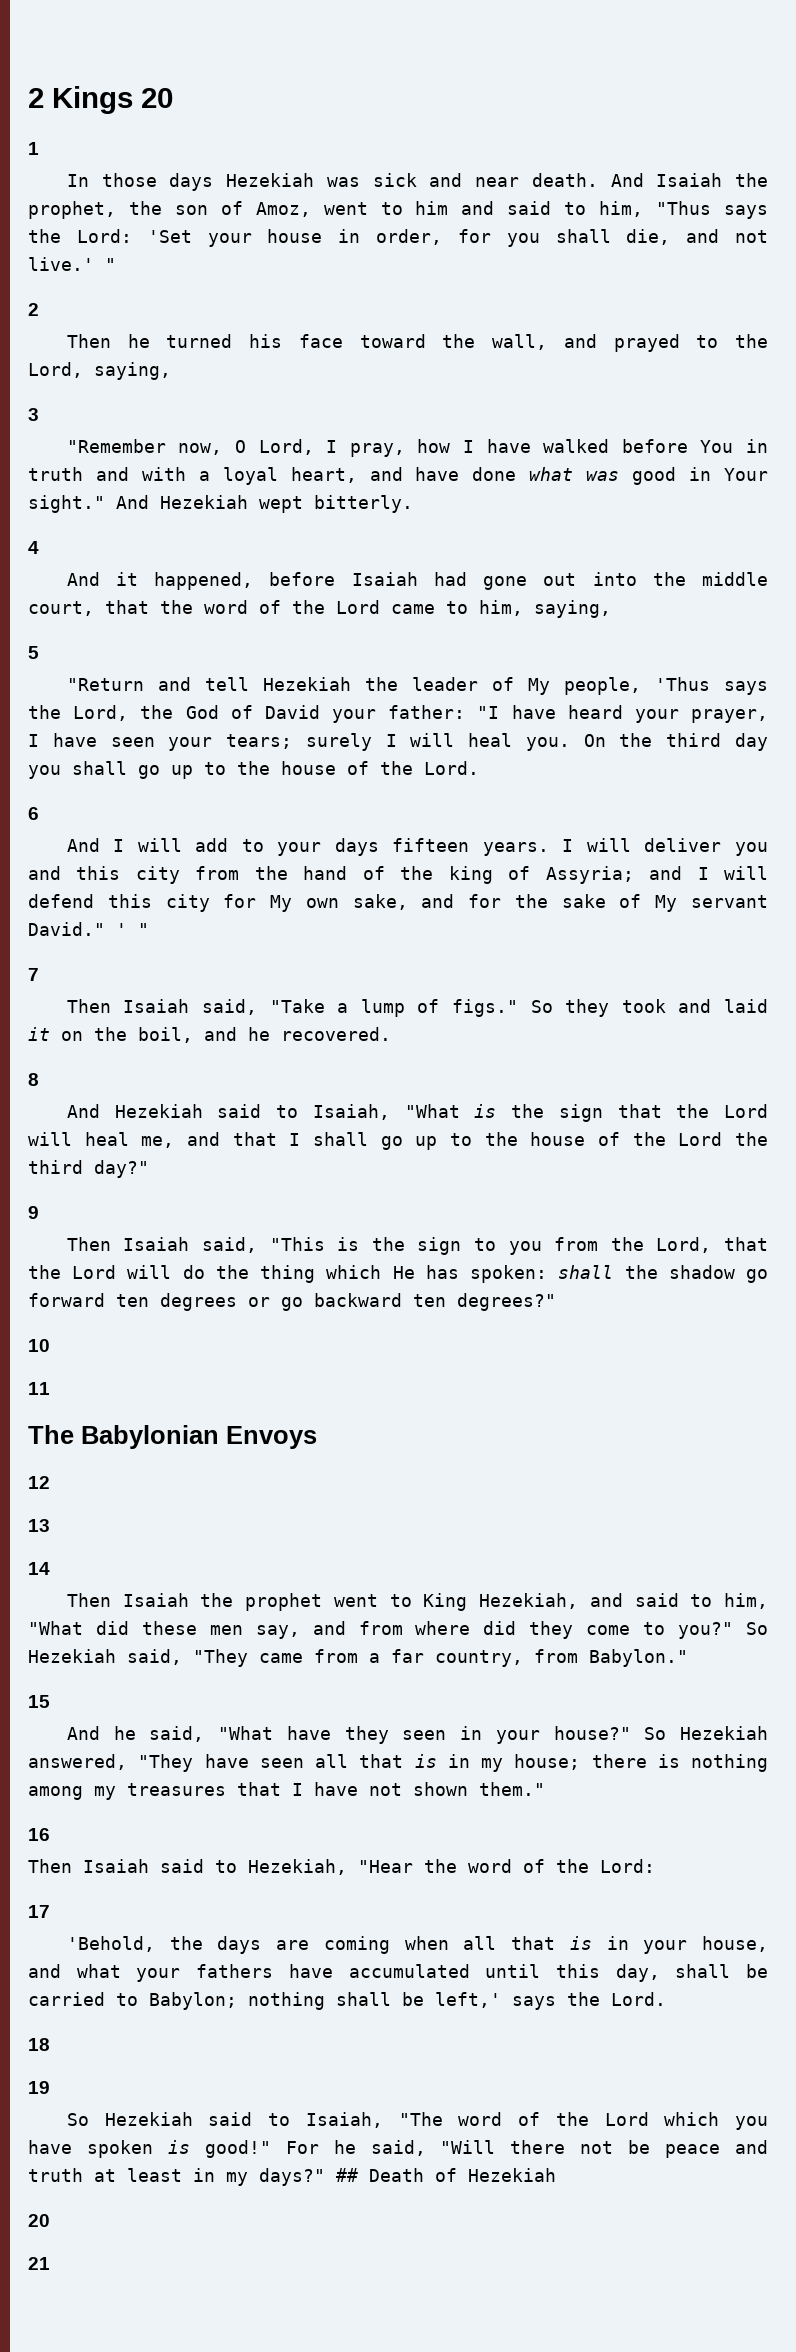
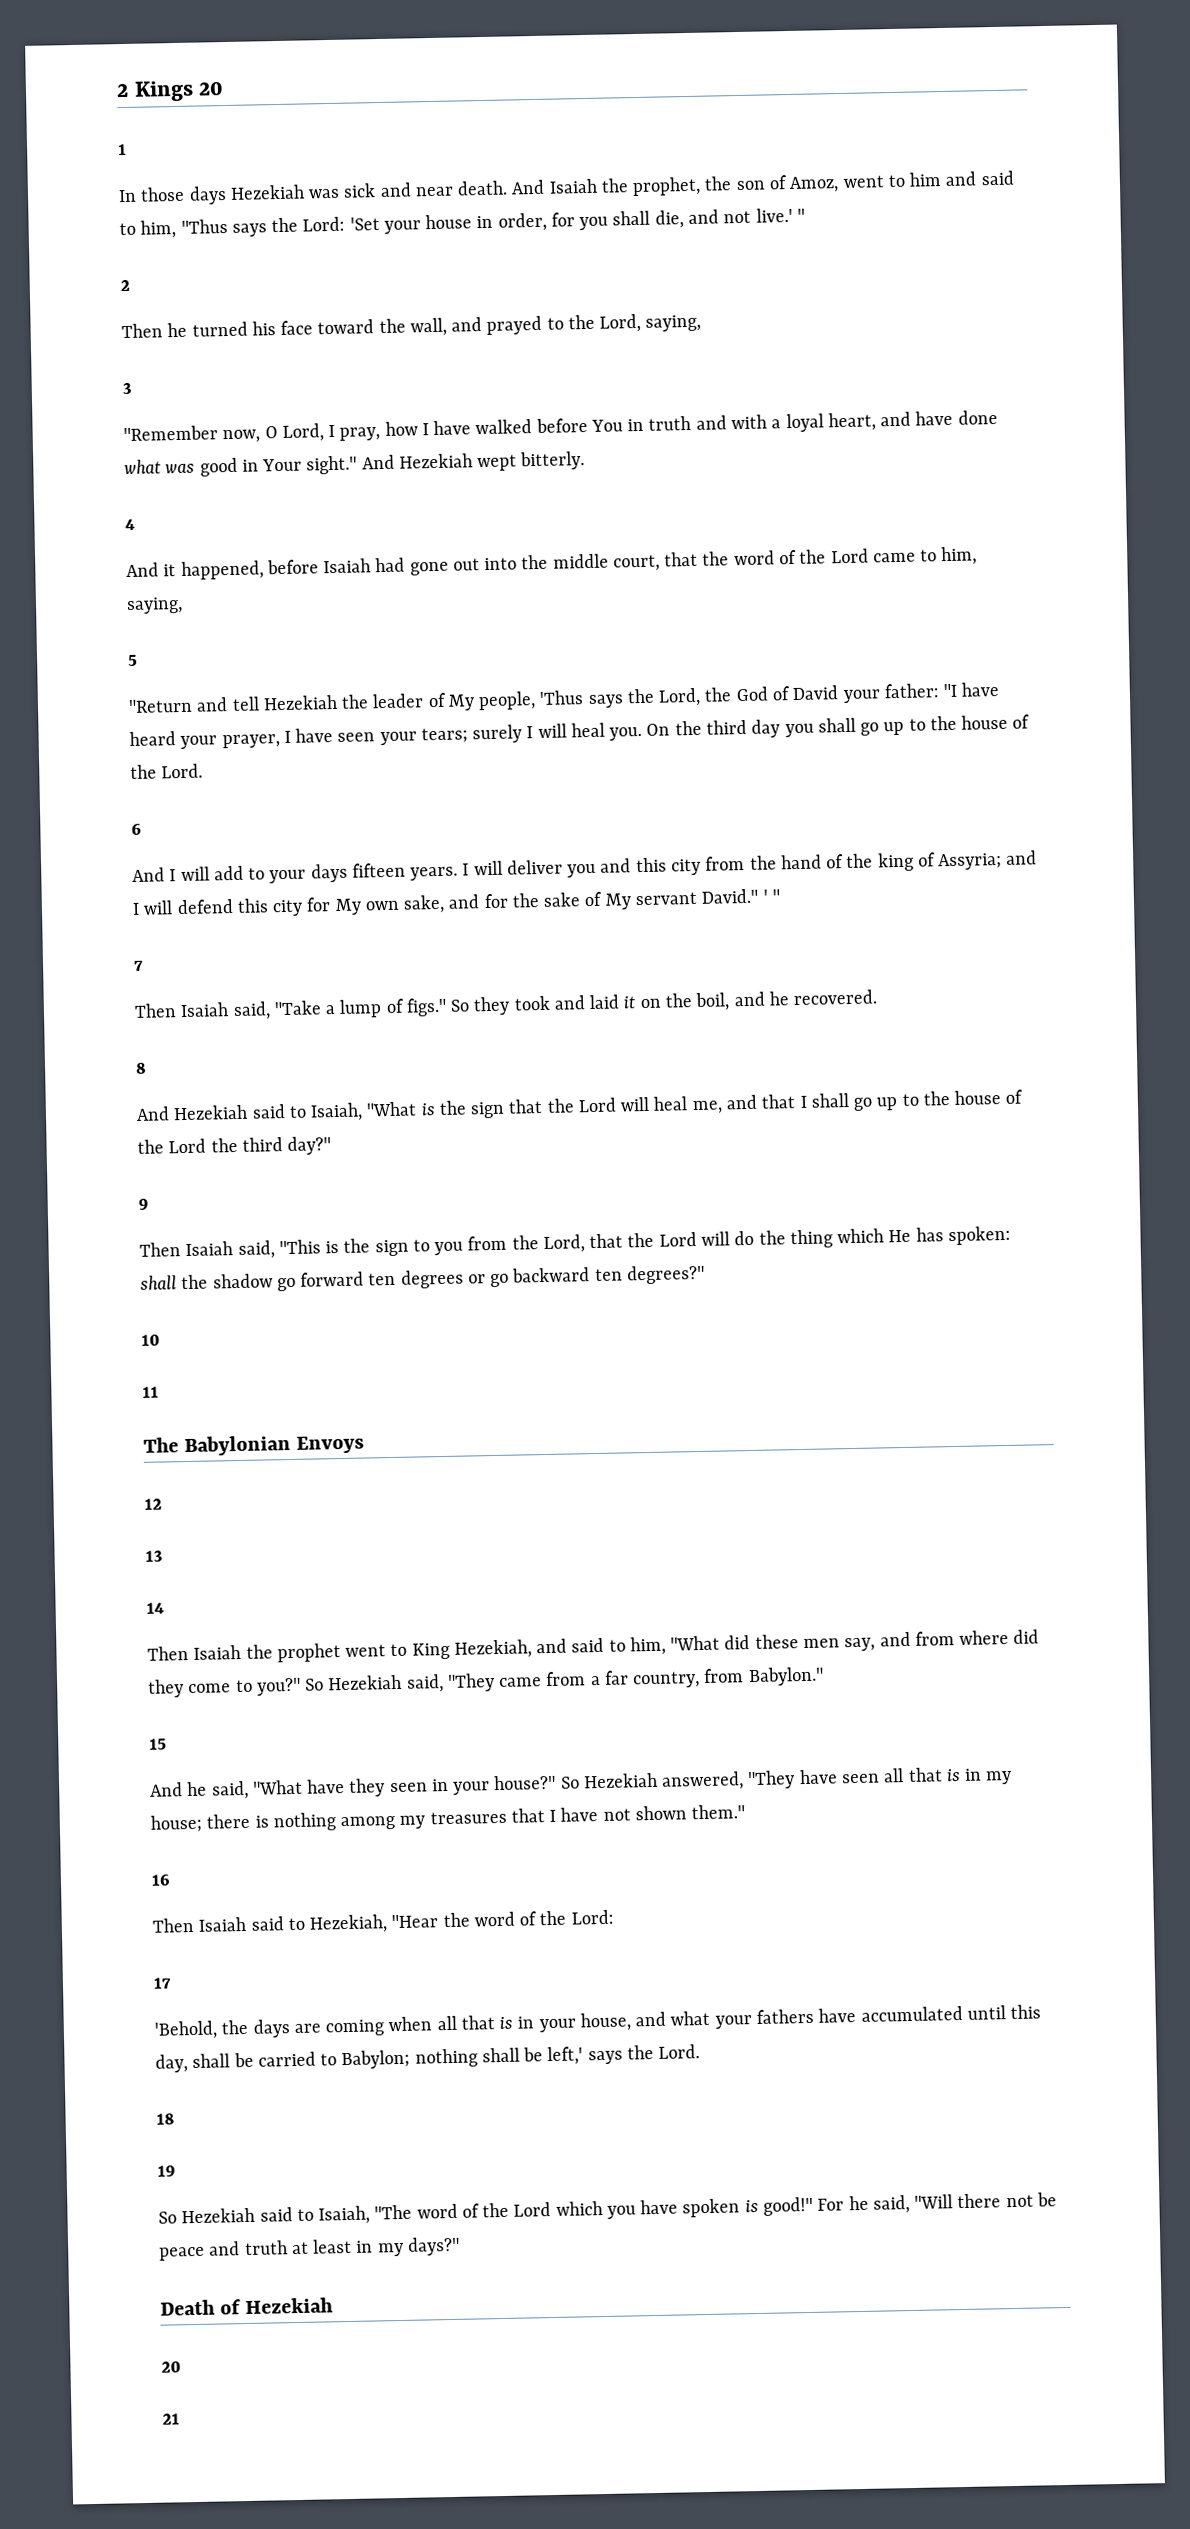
- For he said, "Will there not be peace and truth at least in my days?" ## Death of Hezekiah
+ For he said, "Will there not be peace and truth at least in my days?"
+ Death of Hezekiah

